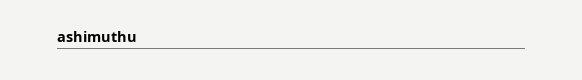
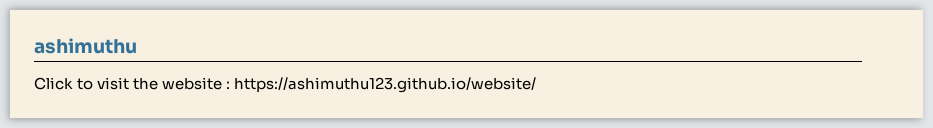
+ Click to visit the website : https://ashimuthu123.github.io/website/

